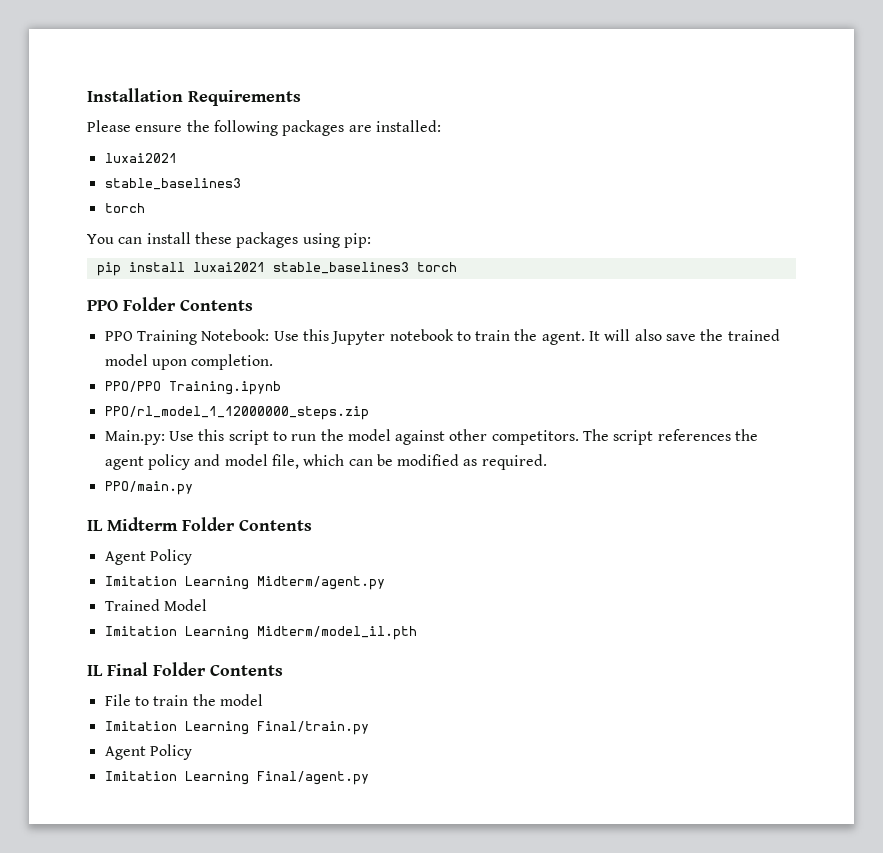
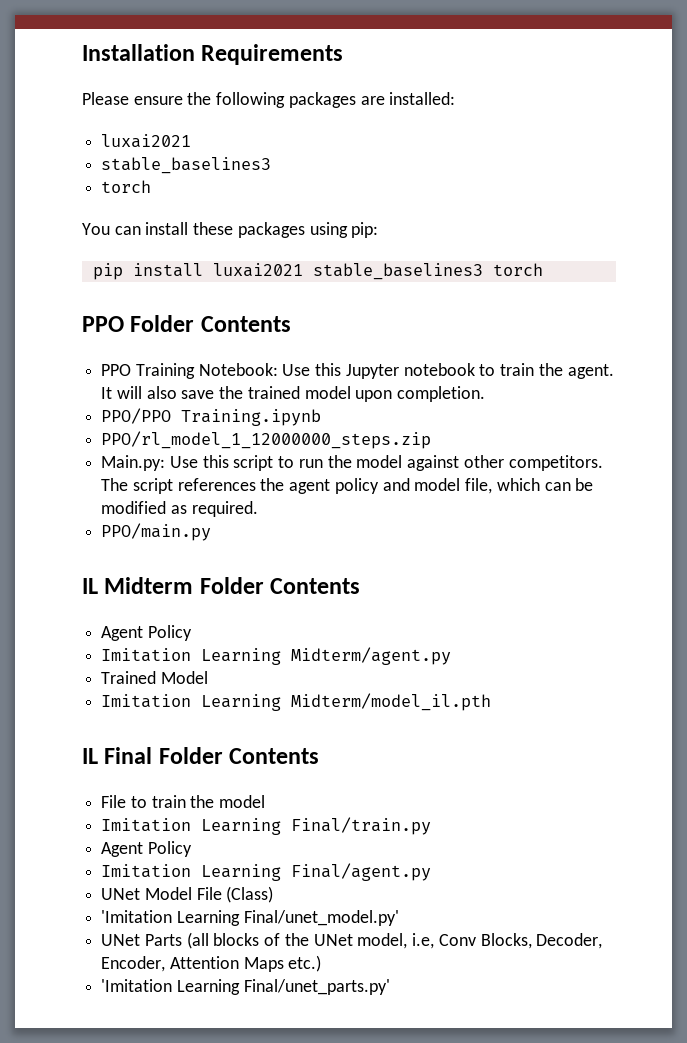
+ UNet Model File (Class)
+ 'Imitation Learning Final/unet_model.py'
+ UNet Parts (all blocks of the UNet model, i.e, Conv Blocks, Decoder, Encoder, Attention Maps etc.)
+ 'Imitation Learning Final/unet_parts.py'

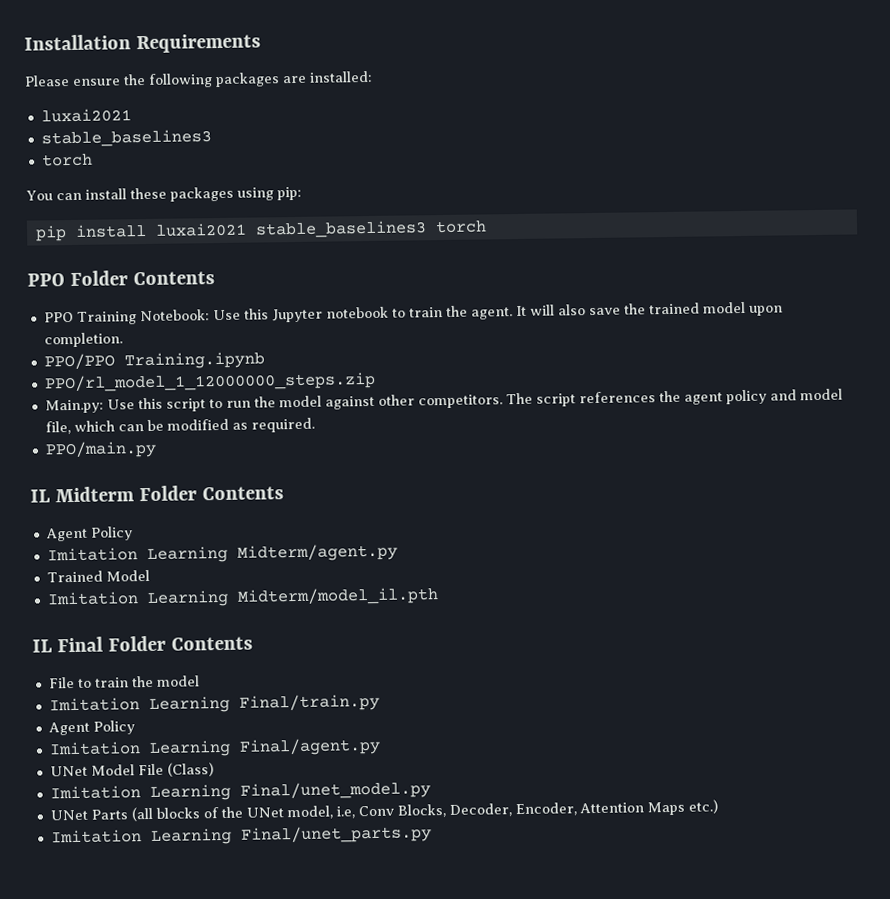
- 'Imitation Learning Final/unet_model.py'
+ Imitation Learning Final/unet_model.py
- 'Imitation Learning Final/unet_parts.py'
+ Imitation Learning Final/unet_parts.py

